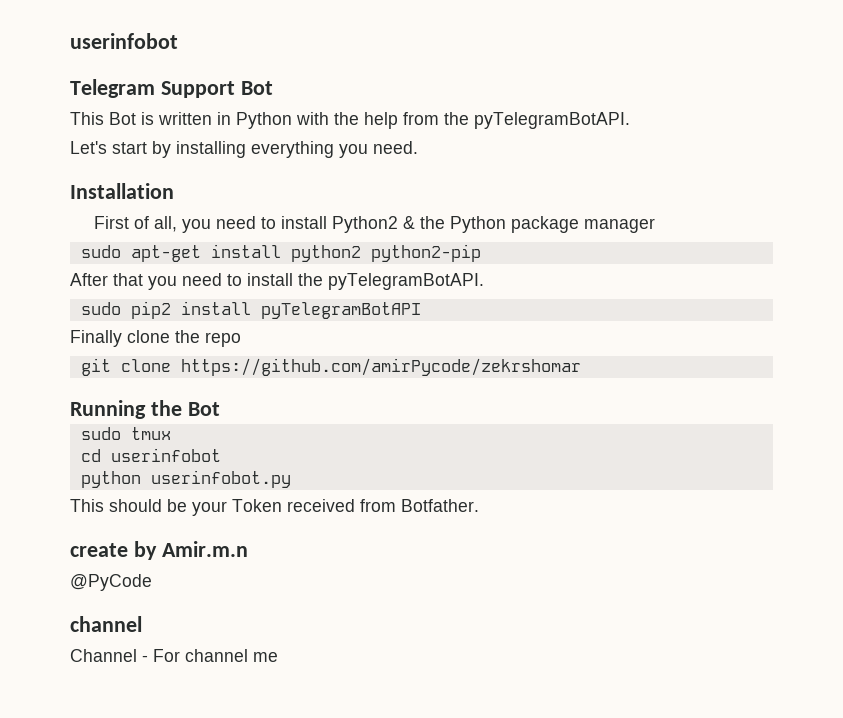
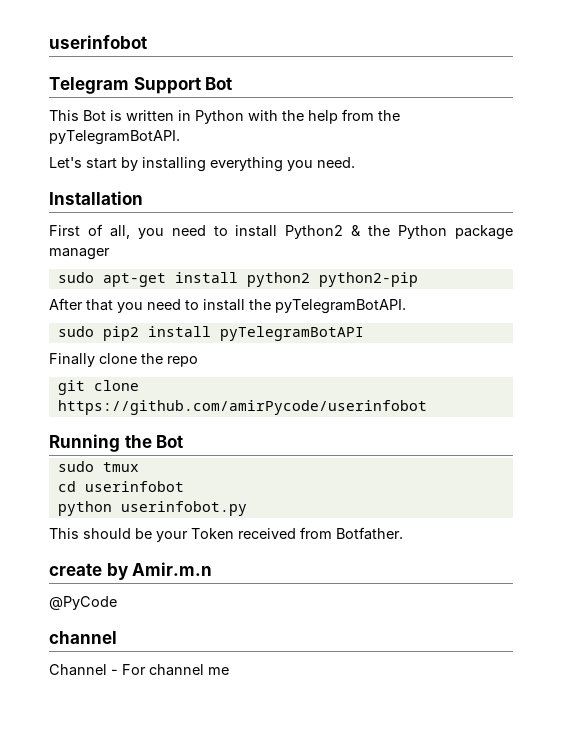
- git clone https://github.com/amirPycode/zekrshomar
+ git clone https://github.com/amirPycode/userinfobot

